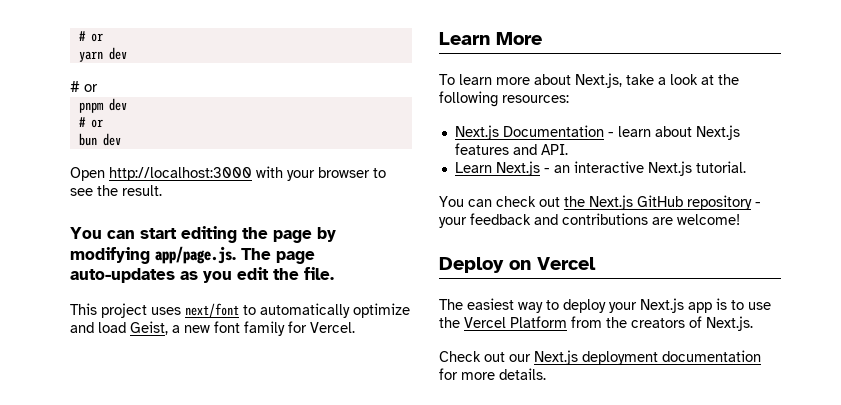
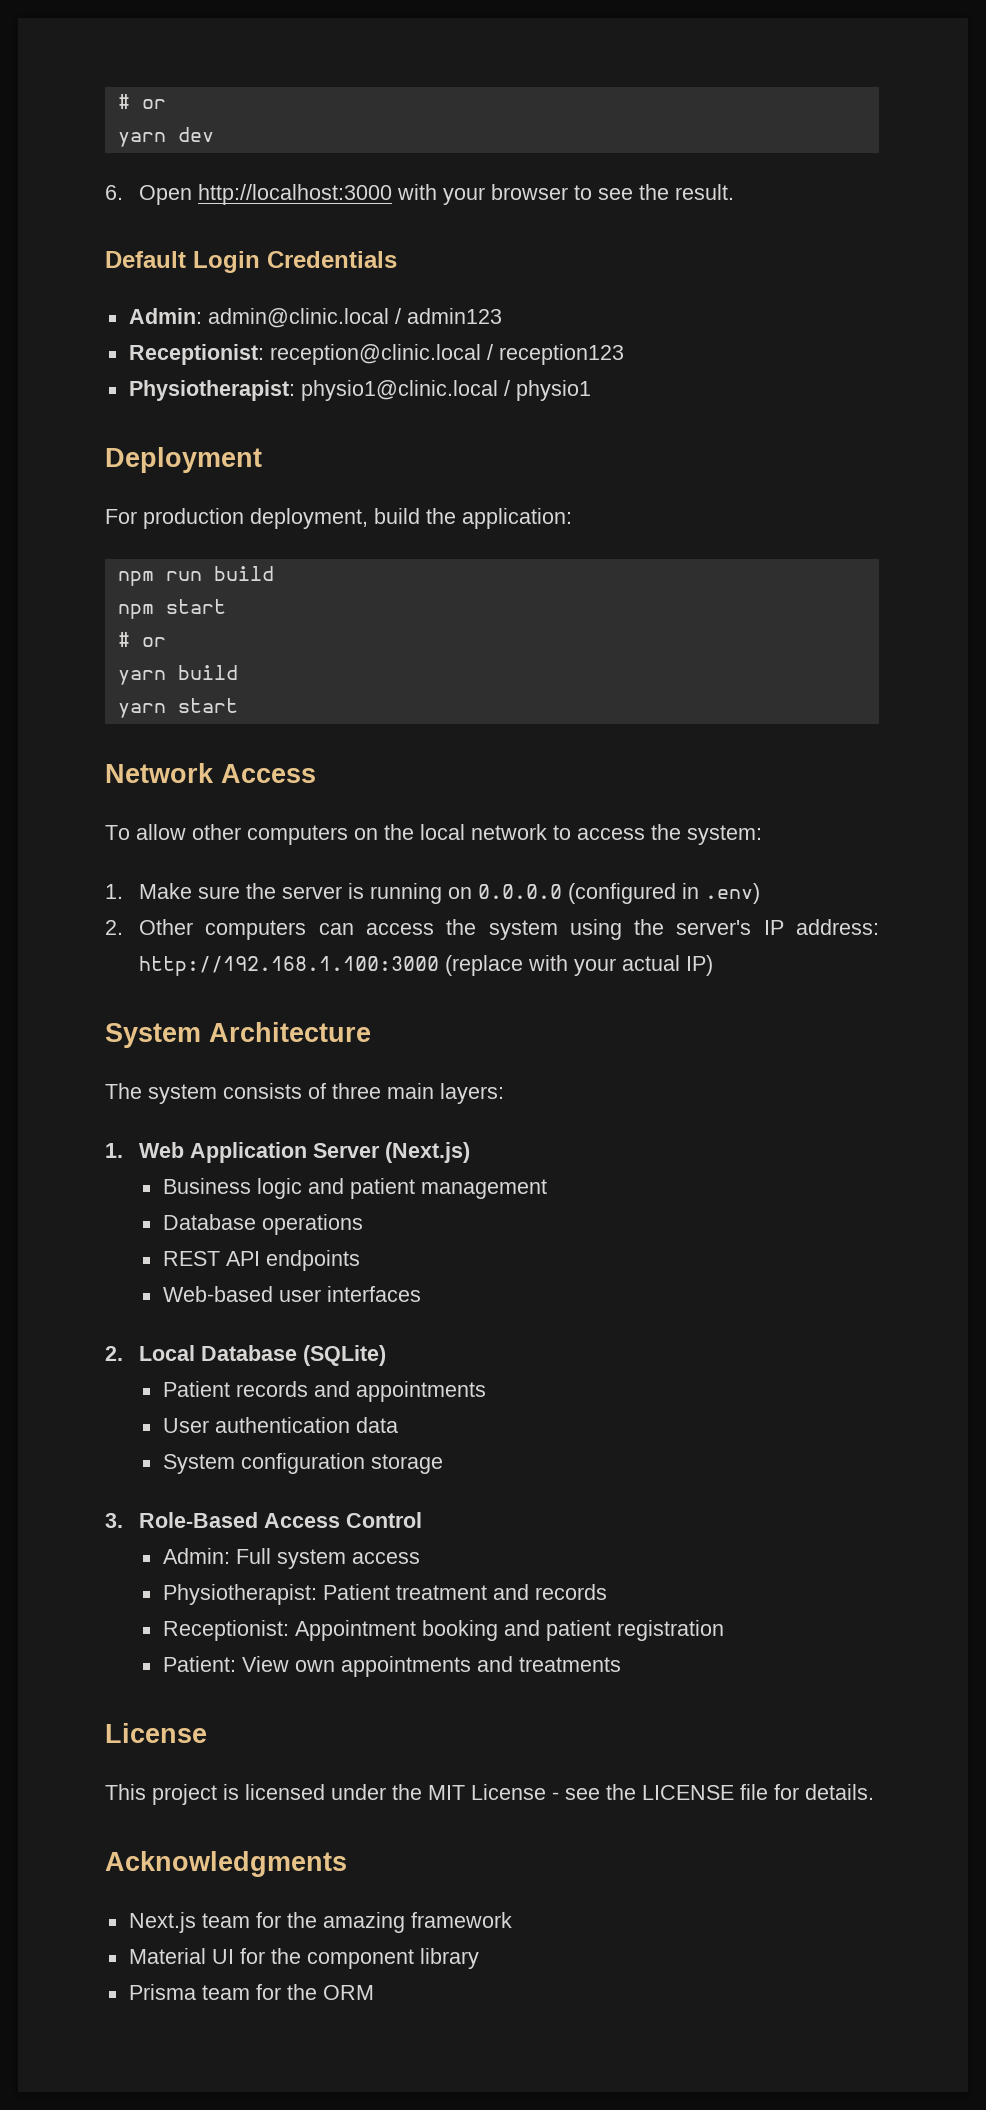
  yarn dev
- # or
- pnpm dev
- # or
- bun dev
- Open http://localhost:3000 with your browser to see the result.
+ 6. Open http://localhost:3000 with your browser to see the result.
- You can start editing the page by modifying app/page.js. The page auto-updates as you edit the file.
- This project uses next/font to automatically optimize and load Geist, a new font family for Vercel.
- Learn More
- To learn more about Next.js, take a look at the following resources:
- Next.js Documentation - learn about Next.js features and API.
- Learn Next.js - an interactive Next.js tutorial.
- You can check out the Next.js GitHub repository - your feedback and contributions are welcome!
- Deploy on Vercel
- The easiest way to deploy your Next.js app is to use the Vercel Platform from the creators of Next.js.
- Check out our Next.js deployment documentation for more details.
+ Default Login Credentials
+ Admin: admin@clinic.local / admin123
+ Receptionist: reception@clinic.local / reception123
+ Physiotherapist: physio1@clinic.local / physio1
+ Deployment
+ For production deployment, build the application:
+ npm run build
+ npm start
+ # or
+ yarn build
+ yarn start
+ Network Access
+ To allow other computers on the local network to access the system:
+ 1. Make sure the server is running on 0.0.0.0 (configured in .env)
+ 2. Other computers can access the system using the server's IP address: http://192.168.1.100:3000 (replace with your actual IP)
+ System Architecture
+ The system consists of three main layers:
+ 1. Web Application Server (Next.js)
+ Business logic and patient management
+ Database operations
+ REST API endpoints
+ Web-based user interfaces
+ 2. Local Database (SQLite)
+ Patient records and appointments
+ User authentication data
+ System configuration storage
+ 3. Role-Based Access Control
+ Admin: Full system access
+ Physiotherapist: Patient treatment and records
+ Receptionist: Appointment booking and patient registration
+ Patient: View own appointments and treatments
+ License
+ This project is licensed under the MIT License - see the LICENSE file for details.
+ Acknowledgments
+ Next.js team for the amazing framework
+ Material UI for the component library
+ Prisma team for the ORM

